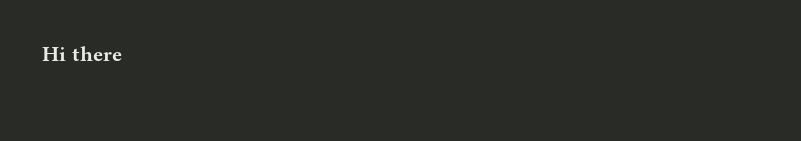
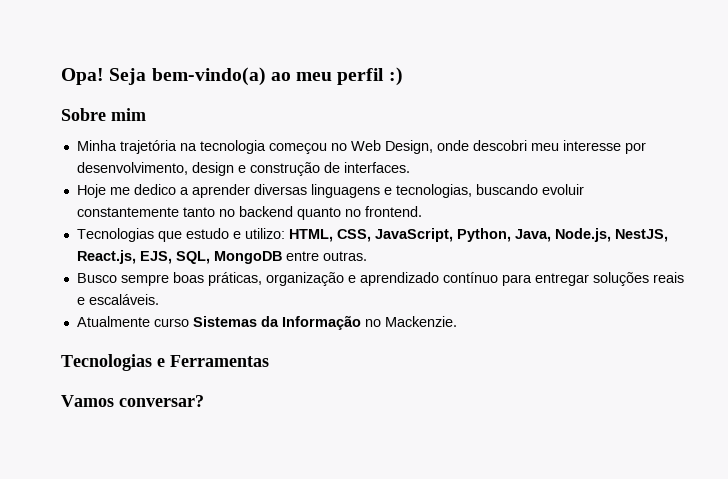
- Hi there
+ Opa! Seja bem-vindo(a) ao meu perfil :)
+ Sobre mim
+ Minha trajetória na tecnologia começou no Web Design, onde descobri meu interesse por desenvolvimento, design e construção de interfaces.
+ Hoje me dedico a aprender diversas linguagens e tecnologias, buscando evoluir constantemente tanto no backend quanto no frontend.
+ Tecnologias que estudo e utilizo: HTML, CSS, JavaScript, Python, Java, Node.js, NestJS, React.js, EJS, SQL, MongoDB entre outras.
+ Busco sempre boas práticas, organização e aprendizado contínuo para entregar soluções reais e escaláveis.
+ Atualmente curso Sistemas da Informação no Mackenzie.
+ Tecnologias e Ferramentas
+ Vamos conversar?

